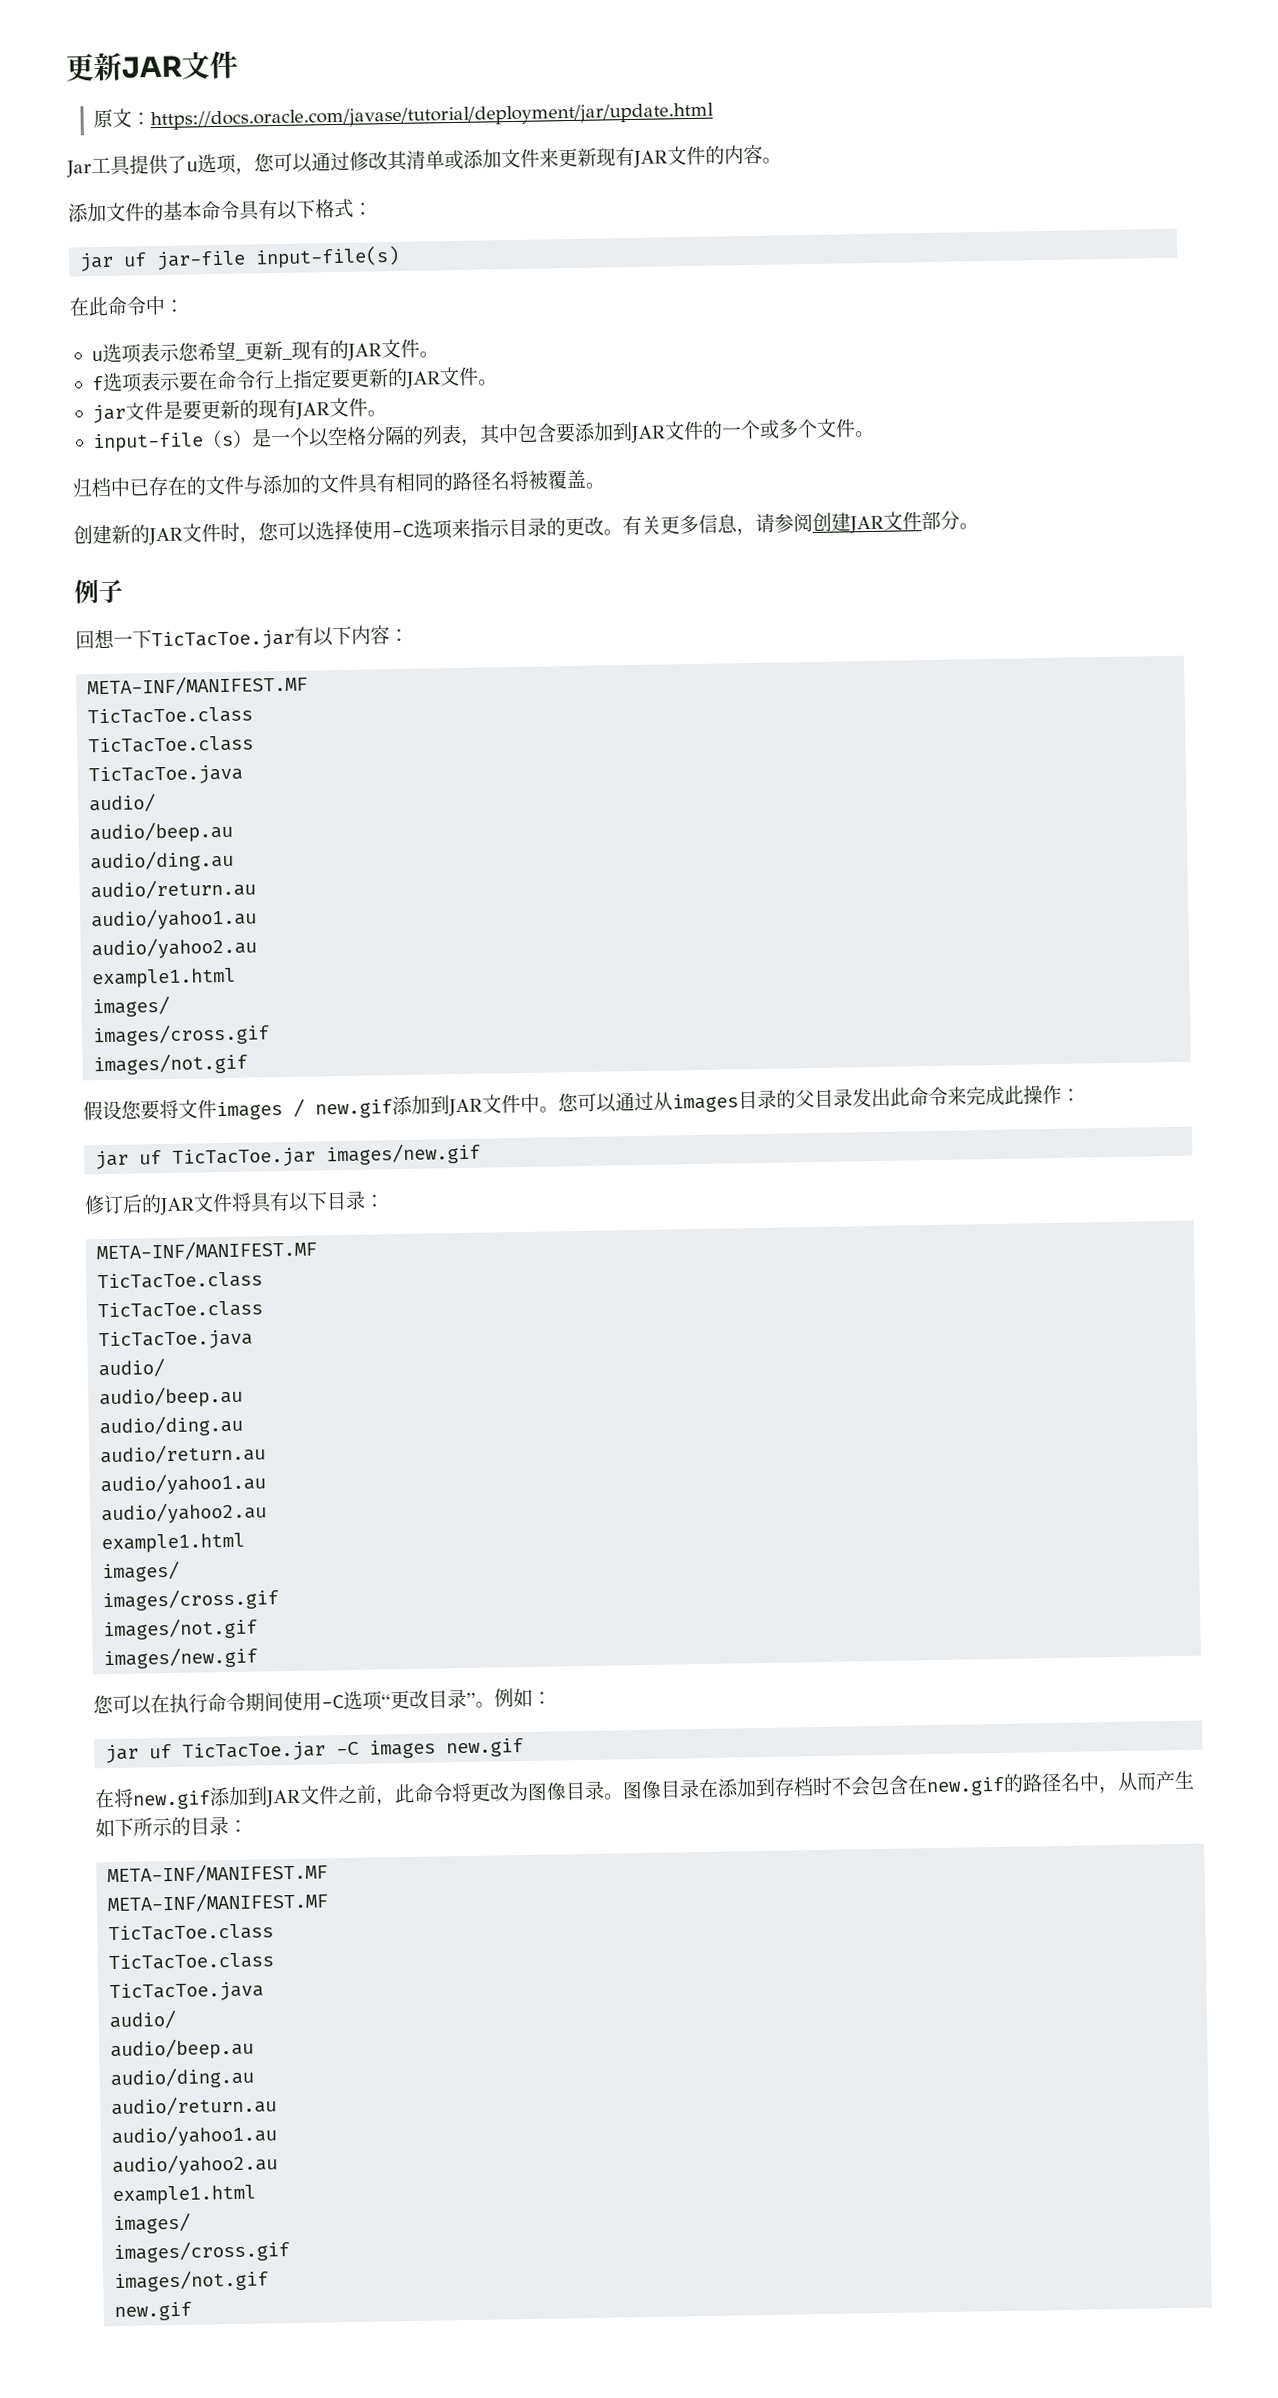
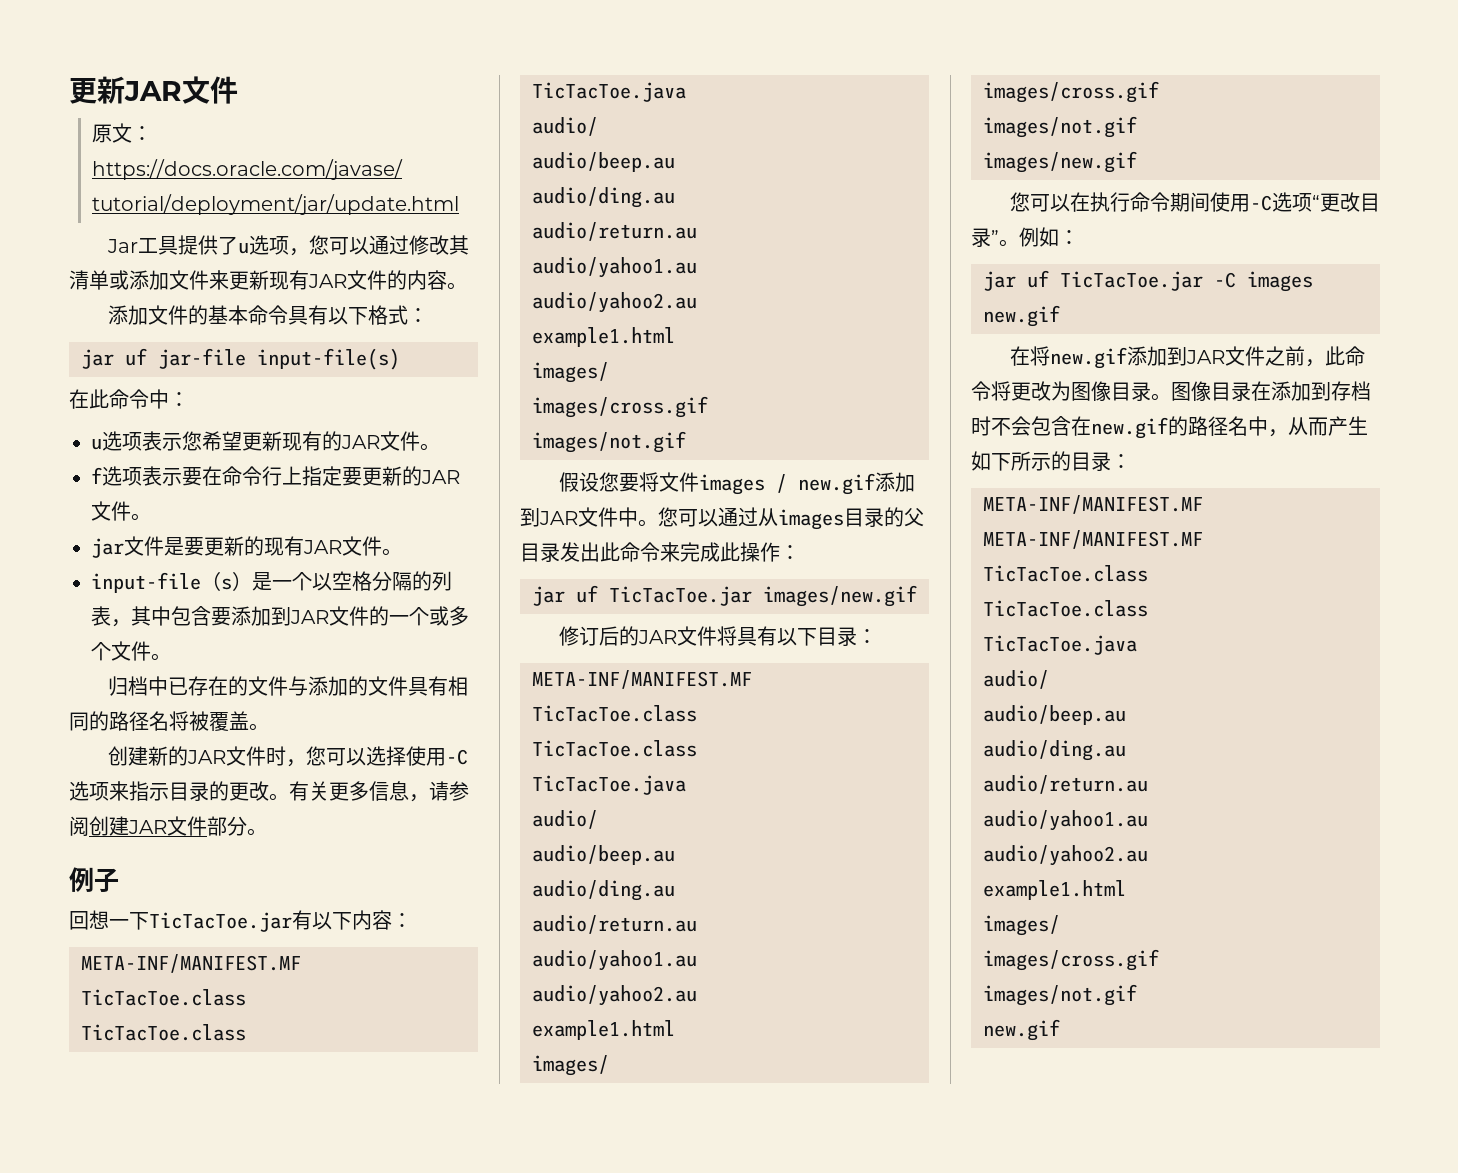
- u选项表示您希望_更新_现有的JAR文件。
+ u选项表示您希望更新现有的JAR文件。

